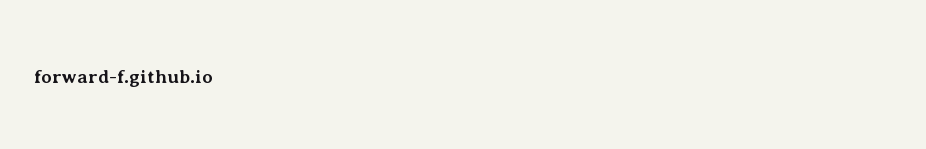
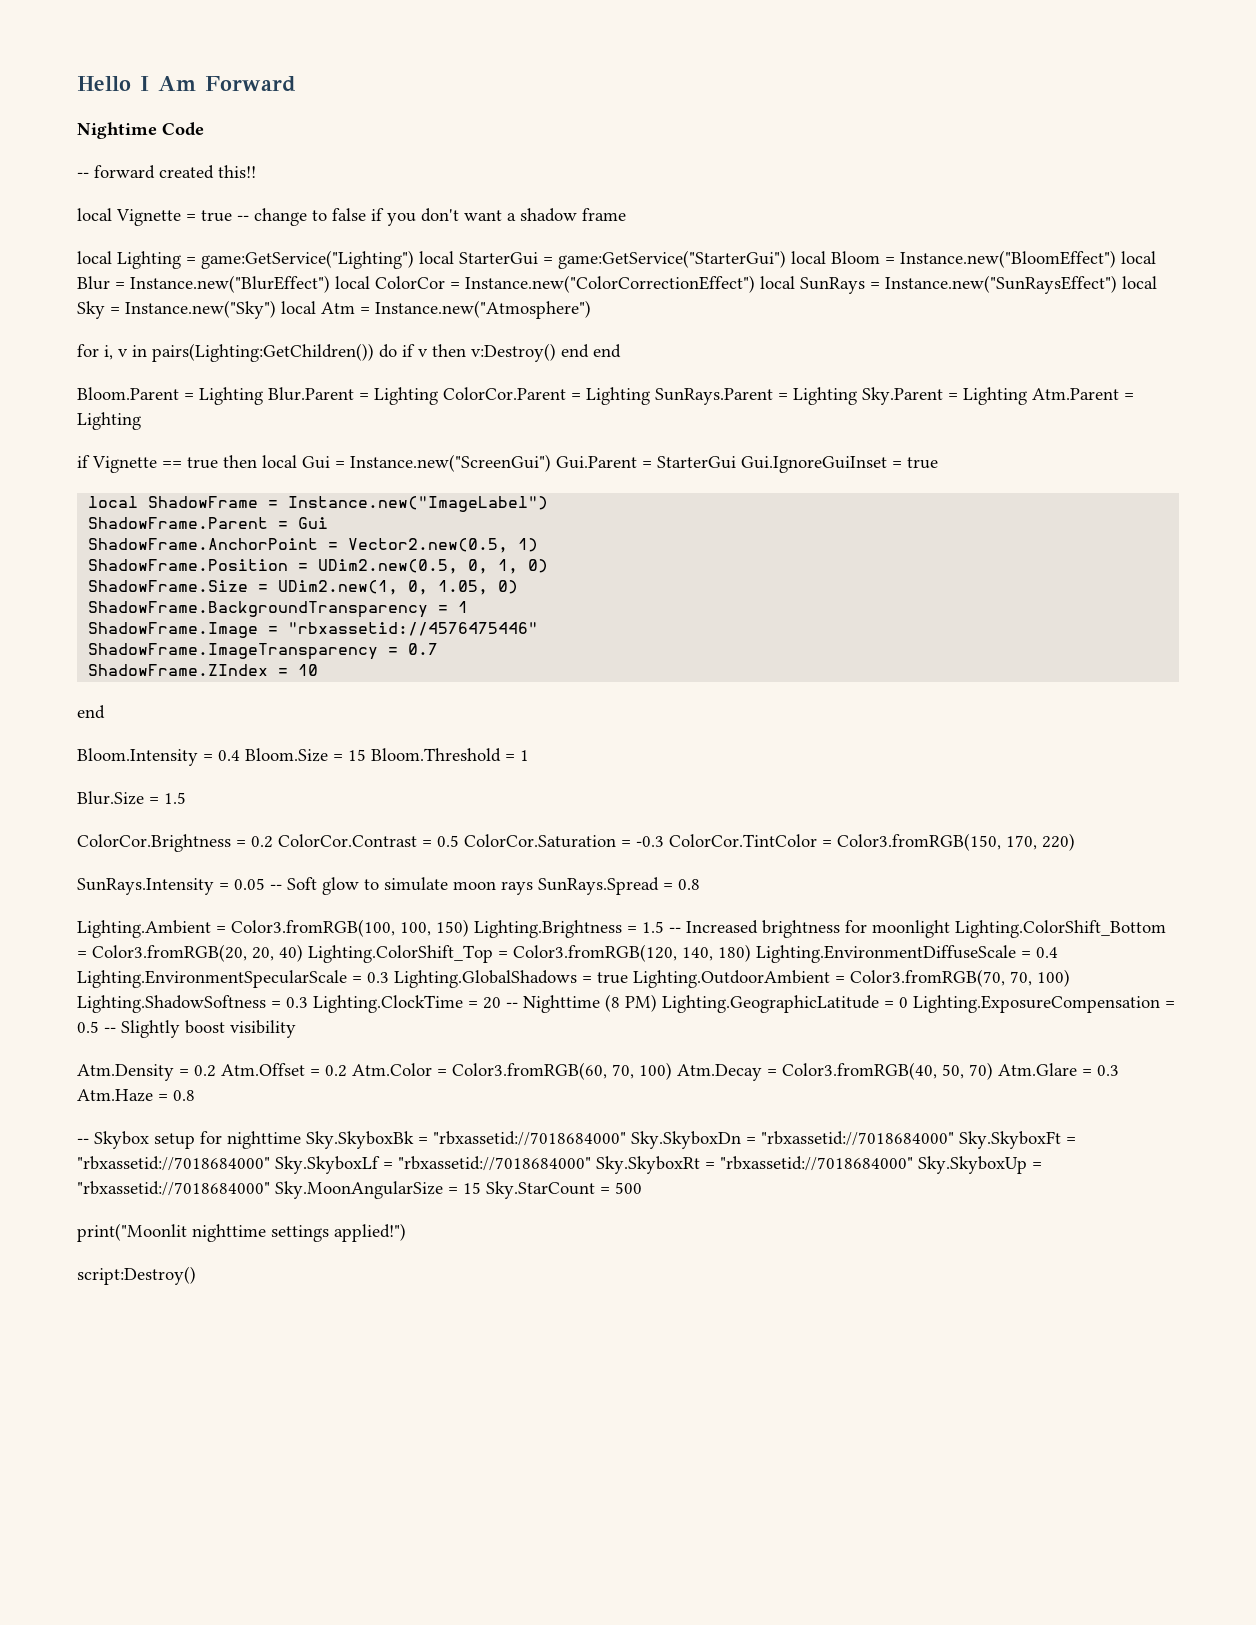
- forward-f.github.io
+ Hello I Am Forward
+ Nightime Code
+ -- forward created this!!
+ local Vignette = true -- change to false if you don't want a shadow frame
+ local Lighting = game:GetService("Lighting") local StarterGui = game:GetService("StarterGui") local Bloom = Instance.new("BloomEffect") local Blur = Instance.new("BlurEffect") local ColorCor = Instance.new("ColorCorrectionEffect") local SunRays = Instance.new("SunRaysEffect") local Sky = Instance.new("Sky") local Atm = Instance.new("Atmosphere")
+ for i, v in pairs(Lighting:GetChildren()) do if v then v:Destroy() end end
+ Bloom.Parent = Lighting Blur.Parent = Lighting ColorCor.Parent = Lighting SunRays.Parent = Lighting Sky.Parent = Lighting Atm.Parent = Lighting
+ if Vignette == true then local Gui = Instance.new("ScreenGui") Gui.Parent = StarterGui Gui.IgnoreGuiInset = true
+ local ShadowFrame = Instance.new("ImageLabel")
+ ShadowFrame.Parent = Gui
+ ShadowFrame.AnchorPoint = Vector2.new(0.5, 1)
+ ShadowFrame.Position = UDim2.new(0.5, 0, 1, 0)
+ ShadowFrame.Size = UDim2.new(1, 0, 1.05, 0)
+ ShadowFrame.BackgroundTransparency = 1
+ ShadowFrame.Image = "rbxassetid://4576475446"
+ ShadowFrame.ImageTransparency = 0.7
+ ShadowFrame.ZIndex = 10
+ end
+ Bloom.Intensity = 0.4 Bloom.Size = 15 Bloom.Threshold = 1
+ Blur.Size = 1.5
+ ColorCor.Brightness = 0.2 ColorCor.Contrast = 0.5 ColorCor.Saturation = -0.3 ColorCor.TintColor = Color3.fromRGB(150, 170, 220)
+ SunRays.Intensity = 0.05 -- Soft glow to simulate moon rays SunRays.Spread = 0.8
+ Lighting.Ambient = Color3.fromRGB(100, 100, 150) Lighting.Brightness = 1.5 -- Increased brightness for moonlight Lighting.ColorShift_Bottom = Color3.fromRGB(20, 20, 40) Lighting.ColorShift_Top = Color3.fromRGB(120, 140, 180) Lighting.EnvironmentDiffuseScale = 0.4 Lighting.EnvironmentSpecularScale = 0.3 Lighting.GlobalShadows = true Lighting.OutdoorAmbient = Color3.fromRGB(70, 70, 100) Lighting.ShadowSoftness = 0.3 Lighting.ClockTime = 20 -- Nighttime (8 PM) Lighting.GeographicLatitude = 0 Lighting.ExposureCompensation = 0.5 -- Slightly boost visibility
+ Atm.Density = 0.2 Atm.Offset = 0.2 Atm.Color = Color3.fromRGB(60, 70, 100) Atm.Decay = Color3.fromRGB(40, 50, 70) Atm.Glare = 0.3 Atm.Haze = 0.8
+ -- Skybox setup for nighttime Sky.SkyboxBk = "rbxassetid://7018684000" Sky.SkyboxDn = "rbxassetid://7018684000" Sky.SkyboxFt = "rbxassetid://7018684000" Sky.SkyboxLf = "rbxassetid://7018684000" Sky.SkyboxRt = "rbxassetid://7018684000" Sky.SkyboxUp = "rbxassetid://7018684000" Sky.MoonAngularSize = 15 Sky.StarCount = 500
+ print("Moonlit nighttime settings applied!")
+ script:Destroy()

